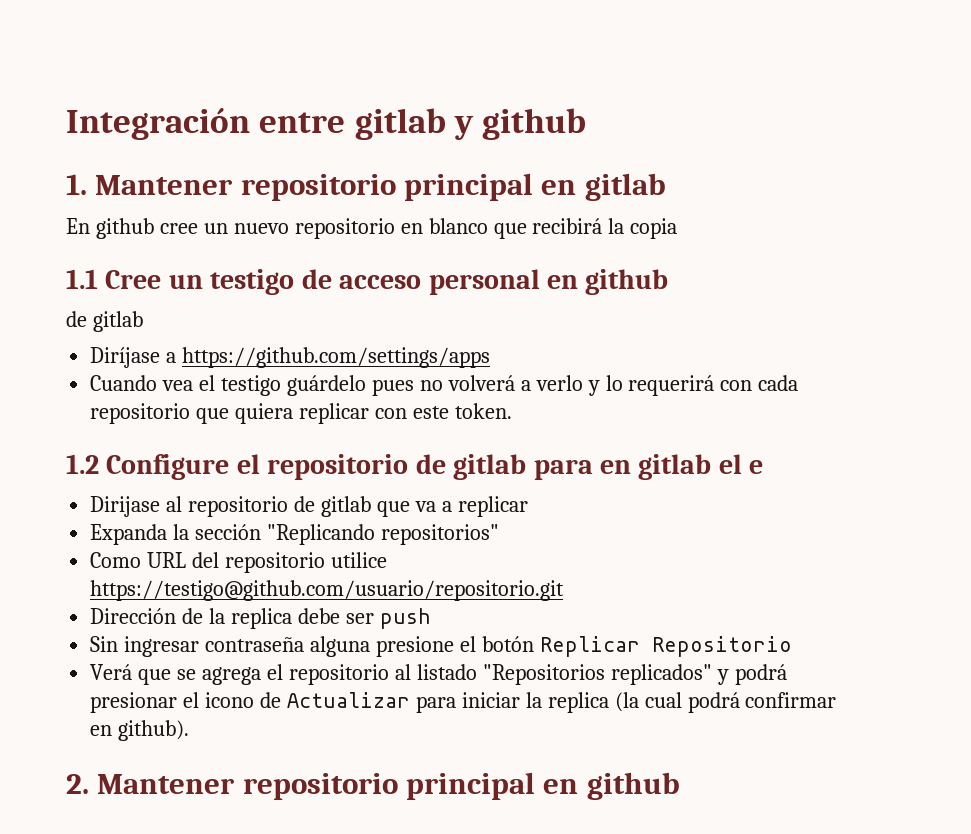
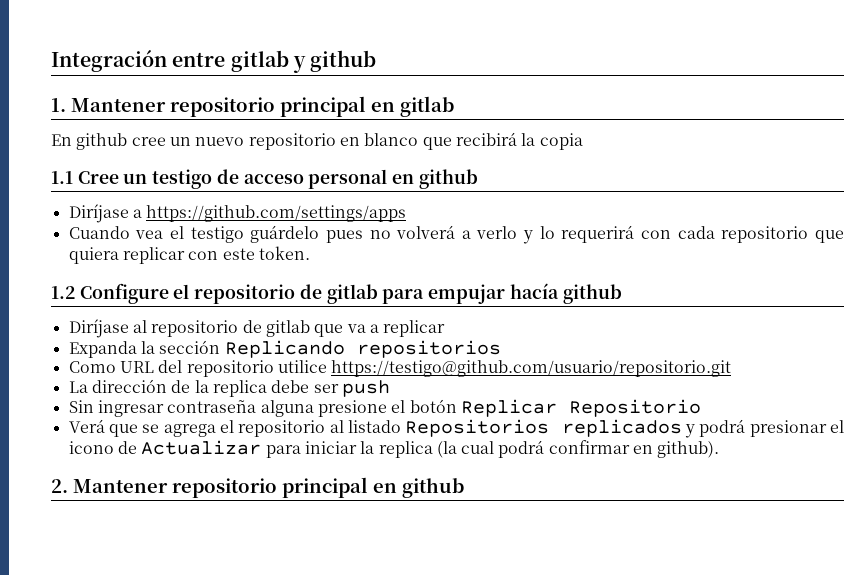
  1.1 Cree un testigo de acceso personal en github
- de gitlab
- 1.2 Configure el repositorio de gitlab para en gitlab el e
- Dirijase al repositorio de gitlab que va a replicar
+ 1.2 Configure el repositorio de gitlab para empujar hacía github
+ Diríjase al repositorio de gitlab que va a replicar
- Expanda la sección "Replicando repositorios"
+ Expanda la sección Replicando repositorios
- Dirección de la replica debe ser push
+ La dirección de la replica debe ser push
- Verá que se agrega el repositorio al listado "Repositorios replicados" y podrá presionar el icono de Actualizar para iniciar la replica (la cual podrá confirmar en github).
+ Verá que se agrega el repositorio al listado Repositorios replicados y podrá presionar el icono de Actualizar para iniciar la replica (la cual podrá confirmar en github).

